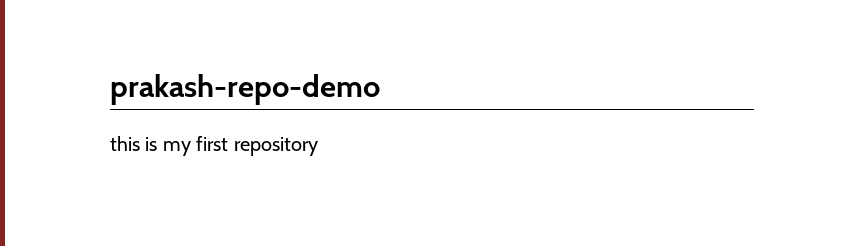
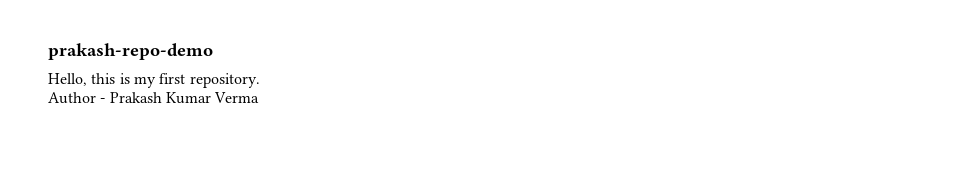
- this is my first repository
+ Hello, this is my first repository.
+ Author - Prakash Kumar Verma

